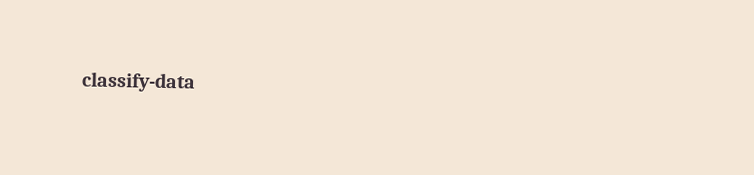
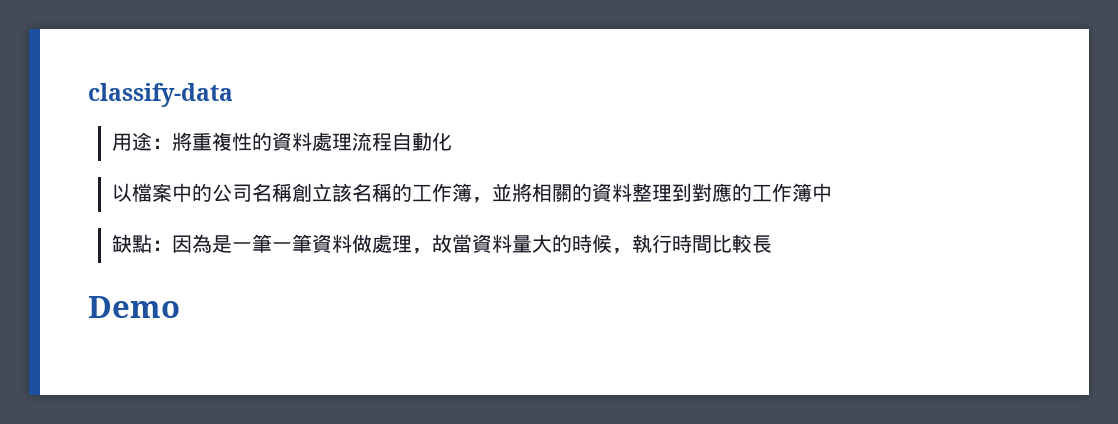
+ 用途：將重複性的資料處理流程自動化
+ 以檔案中的公司名稱創立該名稱的工作簿，並將相關的資料整理到對應的工作簿中
+ 缺點：因為是一筆一筆資料做處理，故當資料量大的時候，執行時間比較長
+ Demo

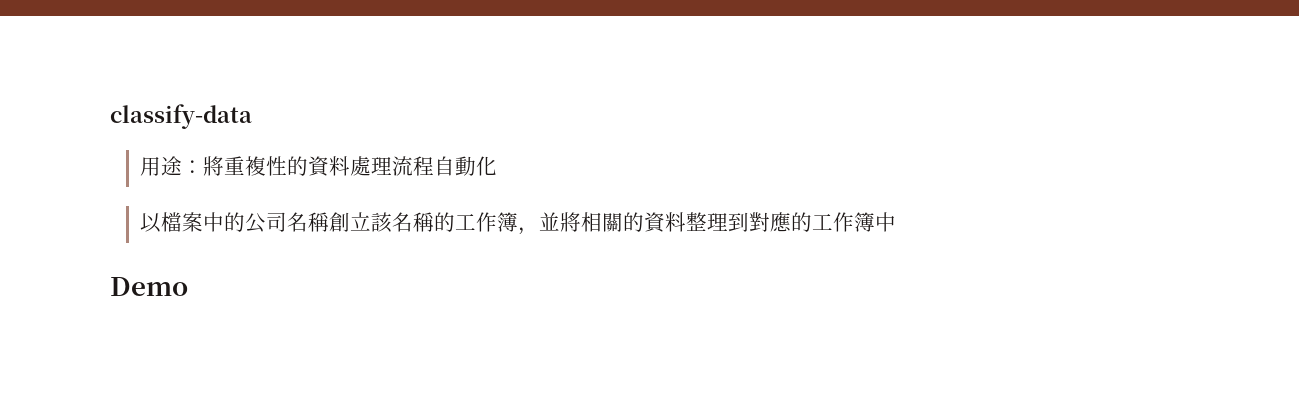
- 缺點：因為是一筆一筆資料做處理，故當資料量大的時候，執行時間比較長

